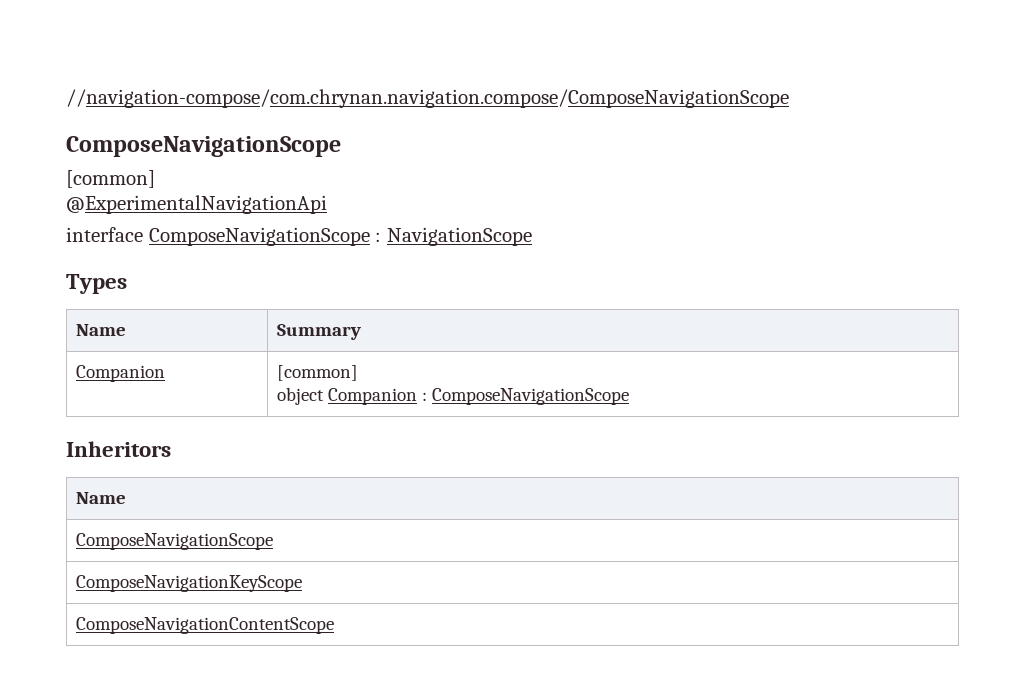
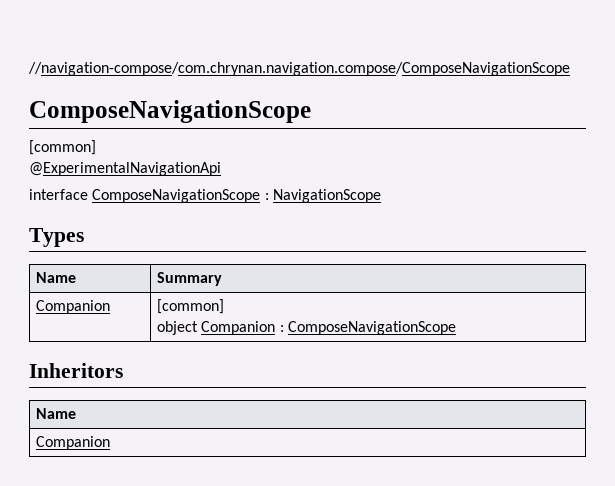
  Inheritors
  Name
- ComposeNavigationScope
- ComposeNavigationKeyScope
- ComposeNavigationContentScope
+ Companion

